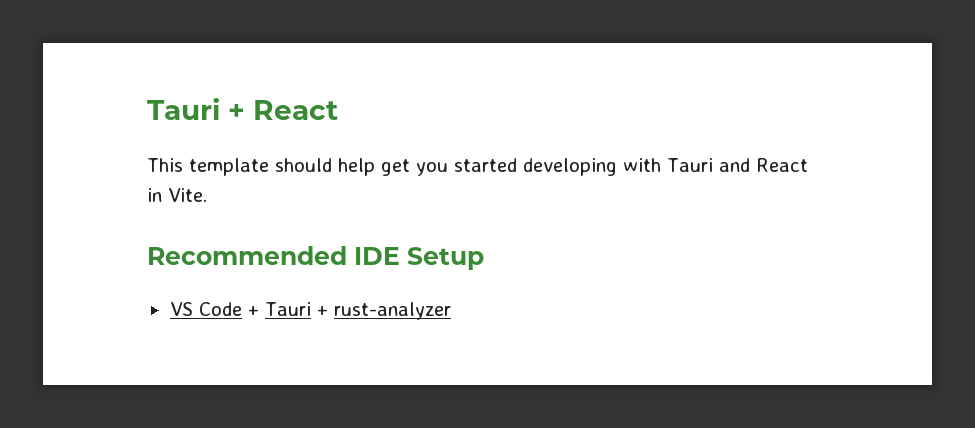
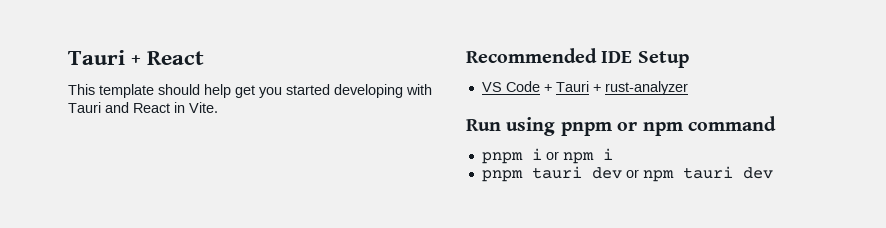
+ Run using pnpm or npm command
+ pnpm i or npm i
+ pnpm tauri dev or npm tauri dev

